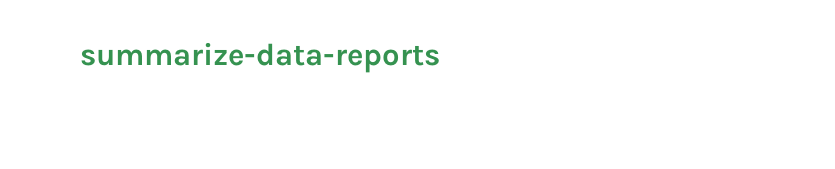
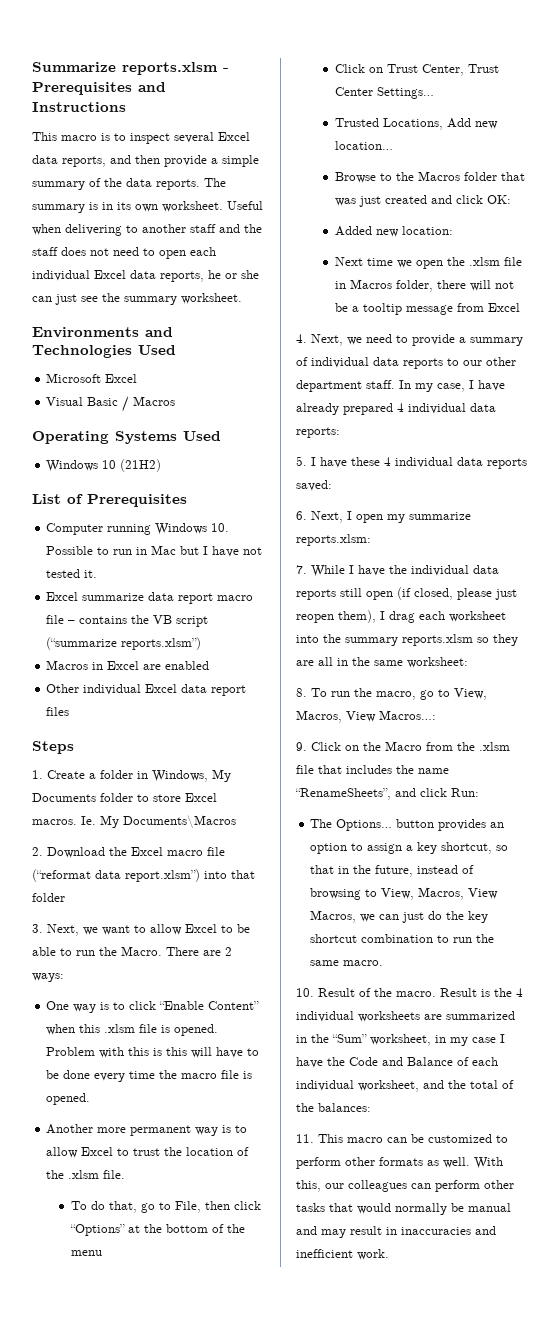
- summarize-data-reports
+ Summarize reports.xlsm - Prerequisites and Instructions
+ This macro is to inspect several Excel data reports, and then provide a simple summary of the data reports. The summary is in its own worksheet. Useful when delivering to another staff and the staff does not need to open each individual Excel data reports, he or she can just see the summary worksheet.
+ Environments and Technologies Used
+ Microsoft Excel
+ Visual Basic / Macros
+ Operating Systems Used
+ Windows 10 (21H2)
+ List of Prerequisites
+ Computer running Windows 10. Possible to run in Mac but I have not tested it.
+ Excel summarize data report macro file – contains the VB script (“summarize reports.xlsm”)
+ Macros in Excel are enabled
+ Other individual Excel data report files
+ Steps
+ 1. Create a folder in Windows, My Documents folder to store Excel macros. Ie. My Documents\Macros
+ 2. Download the Excel macro file (“reformat data report.xlsm”) into that folder
+ 3. Next, we want to allow Excel to be able to run the Macro. There are 2 ways:
+ One way is to click “Enable Content” when this .xlsm file is opened. Problem with this is this will have to be done every time the macro file is opened.
+ Another more permanent way is to allow Excel to trust the location of the .xlsm file.
+ To do that, go to File, then click “Options” at the bottom of the menu
+ Click on Trust Center, Trust Center Settings…
+ Trusted Locations, Add new location…
+ Browse to the Macros folder that was just created and click OK:
+ Added new location:
+ Next time we open the .xlsm file in Macros folder, there will not be a tooltip message from Excel
+ 4. Next, we need to provide a summary of individual data reports to our other department staff. In my case, I have already prepared 4 individual data reports:
+ 5. I have these 4 individual data reports saved:
+ 6. Next, I open my summarize reports.xlsm:
+ 7. While I have the individual data reports still open (if closed, please just reopen them), I drag each worksheet into the summary reports.xlsm so they are all in the same worksheet:
+ 8. To run the macro, go to View, Macros, View Macros…:
+ 9. Click on the Macro from the .xlsm file that includes the name “RenameSheets”, and click Run:
+ The Options… button provides an option to assign a key shortcut, so that in the future, instead of browsing to View, Macros, View Macros, we can just do the key shortcut combination to run the same macro.
+ 10. Result of the macro. Result is the 4 individual worksheets are summarized in the “Sum” worksheet, in my case I have the Code and Balance of each individual worksheet, and the total of the balances:
+ 11. This macro can be customized to perform other formats as well. With this, our colleagues can perform other tasks that would normally be manual and may result in inaccuracies and inefficient work.

